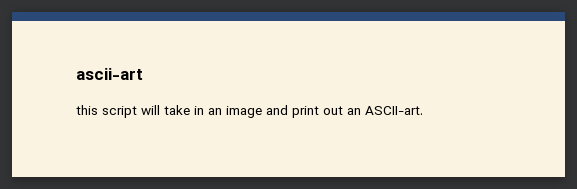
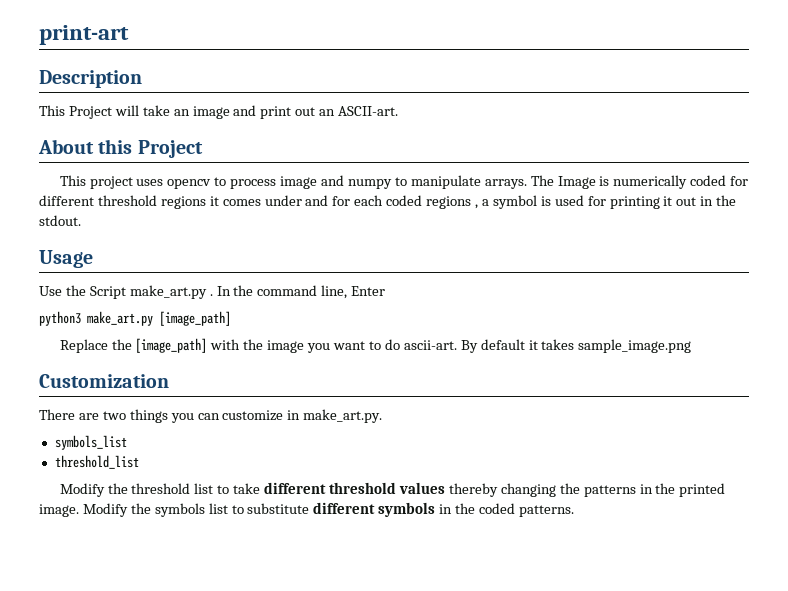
- ascii-art
- this script will take in an image and print out an ASCII-art.
+ print-art
+ Description
+ This Project will take an image and print out an ASCII-art.
+ About this Project
+ This project uses opencv to process image and numpy to manipulate arrays. The Image is numerically coded for different threshold regions it comes under and for each coded regions , a symbol is used for printing it out in the stdout.
+ Usage
+ Use the Script make_art.py . In the command line, Enter
+ python3 make_art.py [image_path]
+ Replace the [image_path] with the image you want to do ascii-art. By default it takes sample_image.png
+ Customization
+ There are two things you can customize in make_art.py.
+ symbols_list
+ threshold_list
+ Modify the threshold list to take different threshold values thereby changing the patterns in the printed image. Modify the symbols list to substitute different symbols in the coded patterns.

